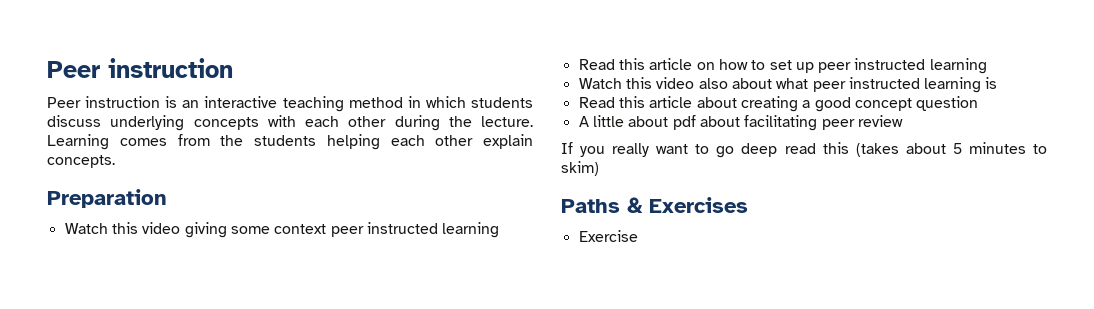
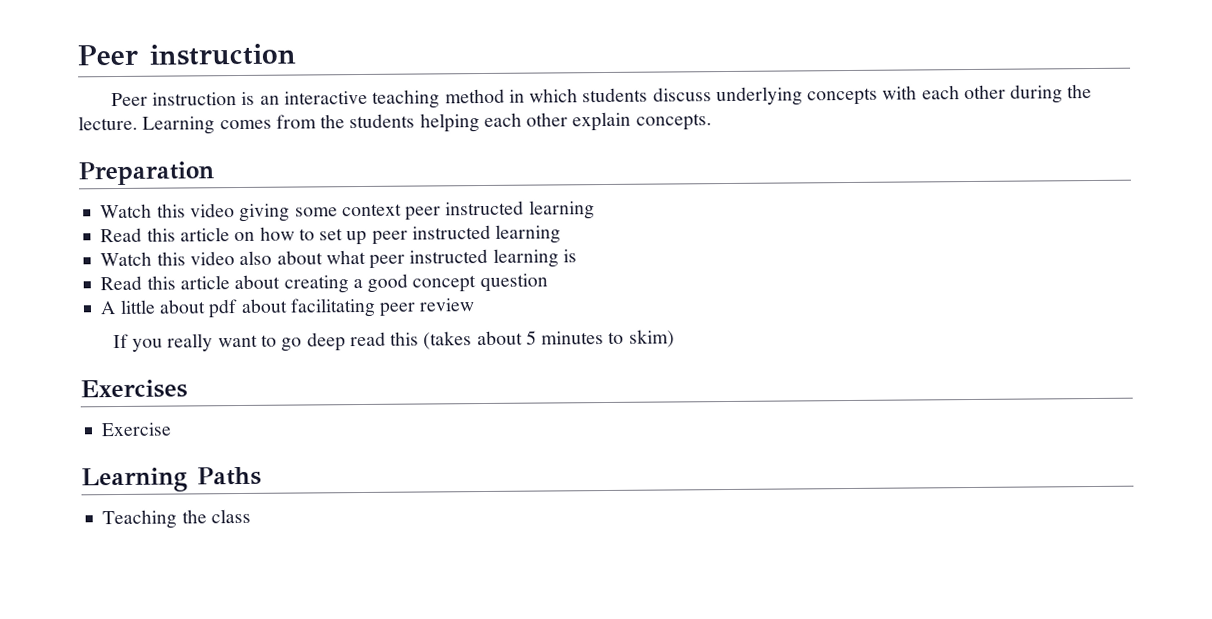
- Paths & Exercises
+ Exercises
+ Learning Paths
+ Teaching the class

